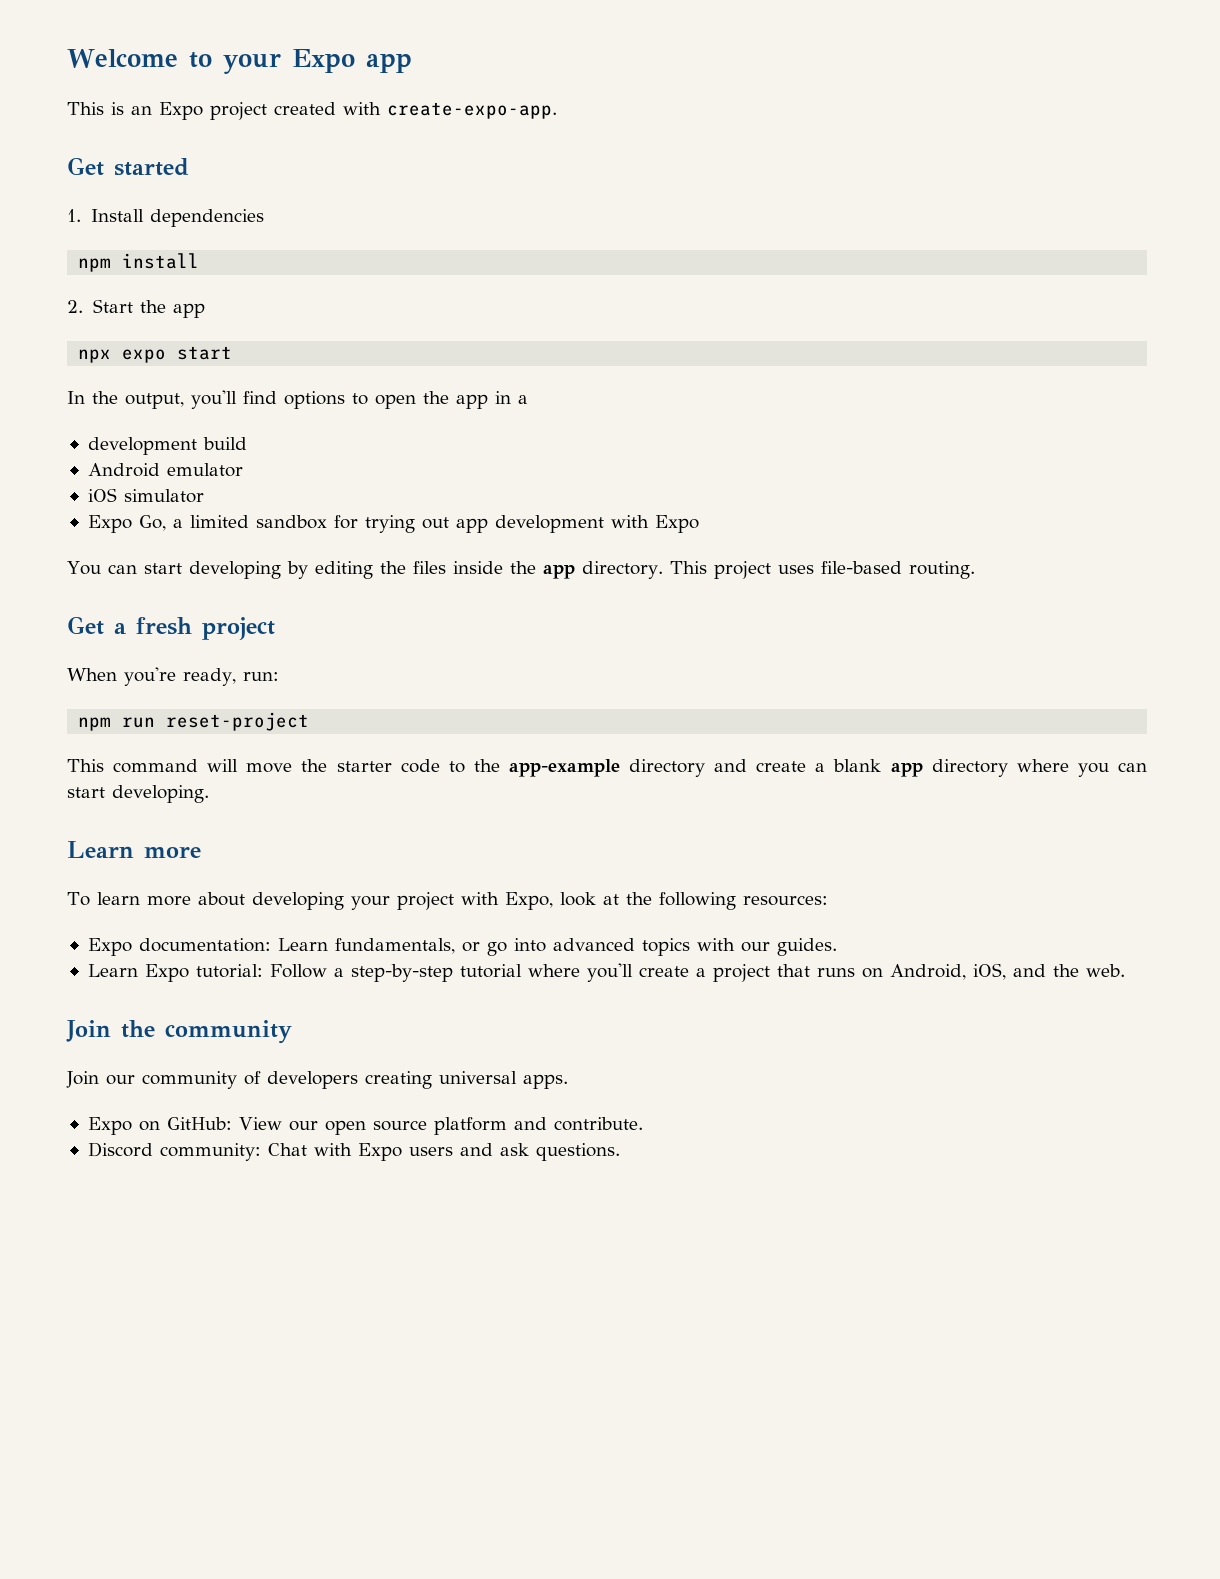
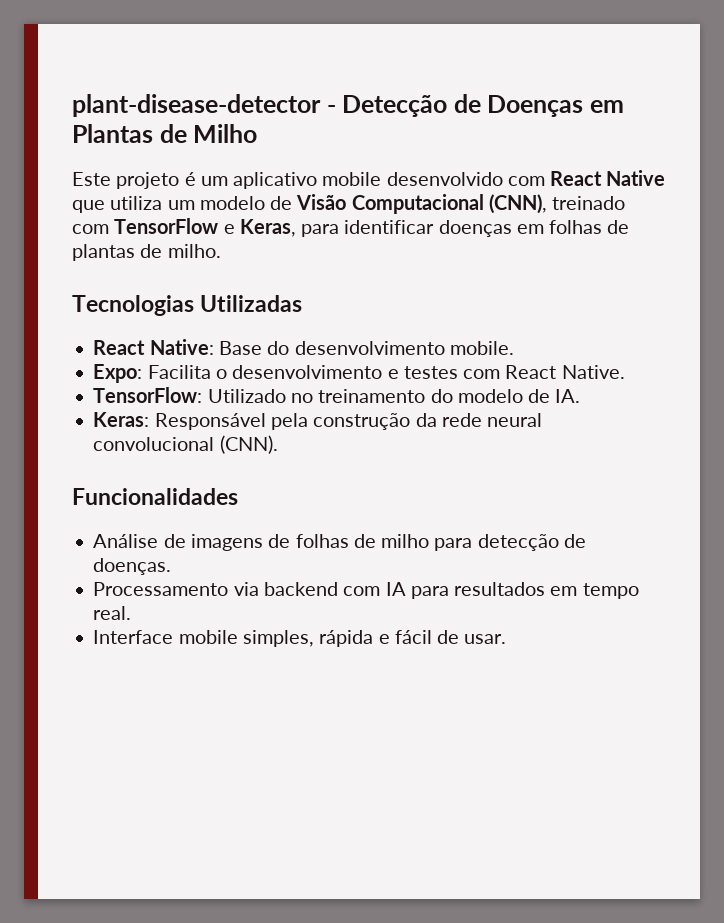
- Welcome to your Expo app
- This is an Expo project created with create-expo-app.
- Get started
- 1. Install dependencies
- npm install
- 2. Start the app
- npx expo start
- In the output, you'll find options to open the app in a
- development build
- Android emulator
- iOS simulator
- Expo Go, a limited sandbox for trying out app development with Expo
- You can start developing by editing the files inside the app directory. This project uses file-based routing.
- Get a fresh project
- When you're ready, run:
- npm run reset-project
- This command will move the starter code to the app-example directory and create a blank app directory where you can start developing.
- Learn more
- To learn more about developing your project with Expo, look at the following resources:
- Expo documentation: Learn fundamentals, or go into advanced topics with our guides.
- Learn Expo tutorial: Follow a step-by-step tutorial where you'll create a project that runs on Android, iOS, and the web.
- Join the community
- Join our community of developers creating universal apps.
- Expo on GitHub: View our open source platform and contribute.
- Discord community: Chat with Expo users and ask questions.
+ plant-disease-detector - Detecção de Doenças em Plantas de Milho
+ Este projeto é um aplicativo mobile desenvolvido com React Native que utiliza um modelo de Visão Computacional (CNN), treinado com TensorFlow e Keras, para identificar doenças em folhas de plantas de milho.
+ Tecnologias Utilizadas
+ React Native: Base do desenvolvimento mobile.
+ Expo: Facilita o desenvolvimento e testes com React Native.
+ TensorFlow: Utilizado no treinamento do modelo de IA.
+ Keras: Responsável pela construção da rede neural convolucional (CNN).
+ Funcionalidades
+ Análise de imagens de folhas de milho para detecção de doenças.
+ Processamento via backend com IA para resultados em tempo real.
+ Interface mobile simples, rápida e fácil de usar.

